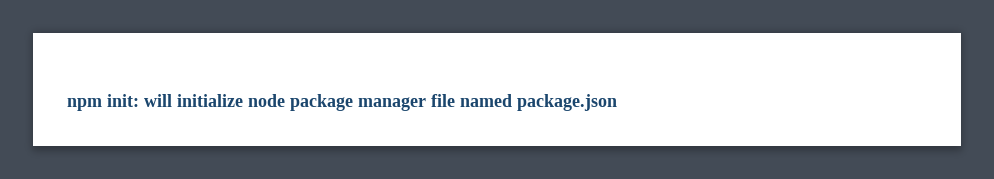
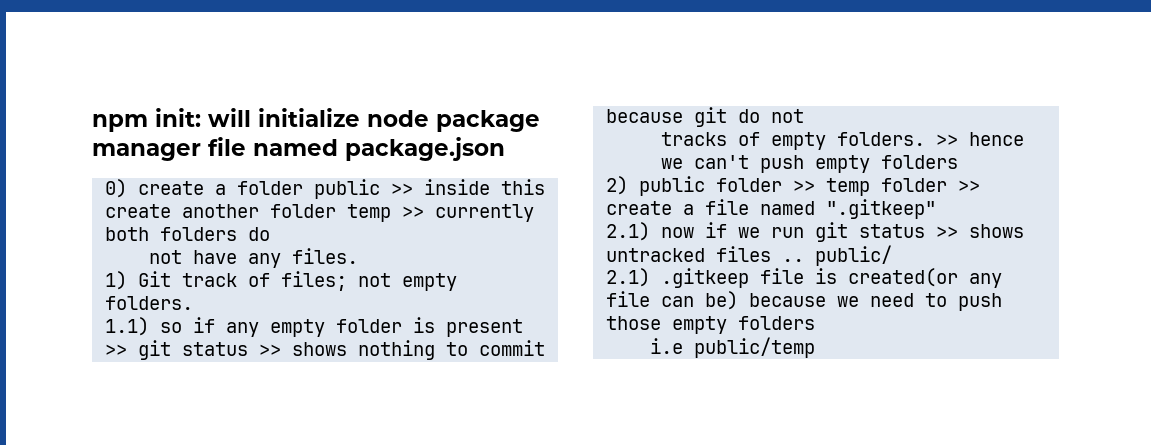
+ 0) create a folder public >> inside this create another folder temp >> currently both folders do
+ not have any files.
+ 1) Git track of files; not empty folders.
+ 1.1) so if any empty folder is present >> git status >> shows nothing to commit because git do not
+ tracks of empty folders. >> hence we can't push empty folders
+ 2) public folder >> temp folder >> create a file named ".gitkeep"
+ 2.1) now if we run git status >> shows untracked files .. public/
+ 2.1) .gitkeep file is created(or any file can be) because we need to push those empty folders
+ i.e public/temp

